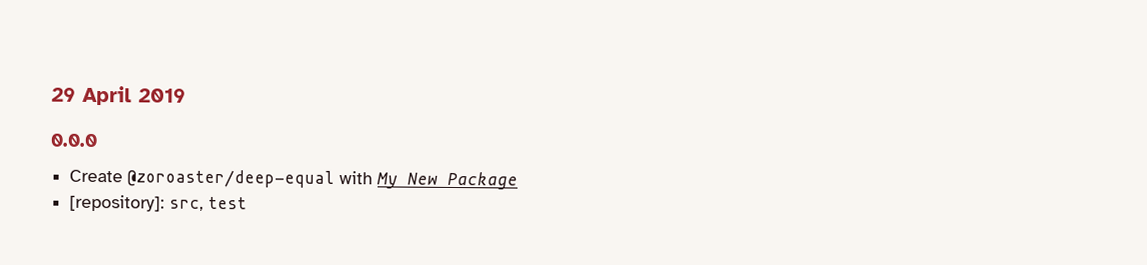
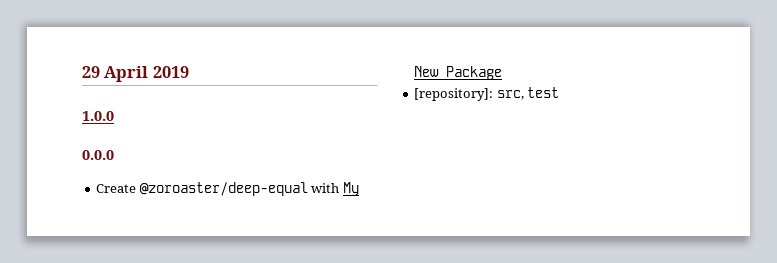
+ 1.0.0

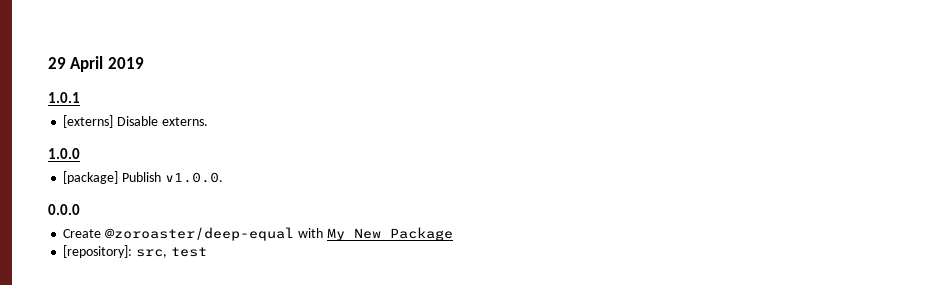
+ 1.0.1
+ [externs] Disable externs.
  1.0.0
+ [package] Publish v1.0.0.

